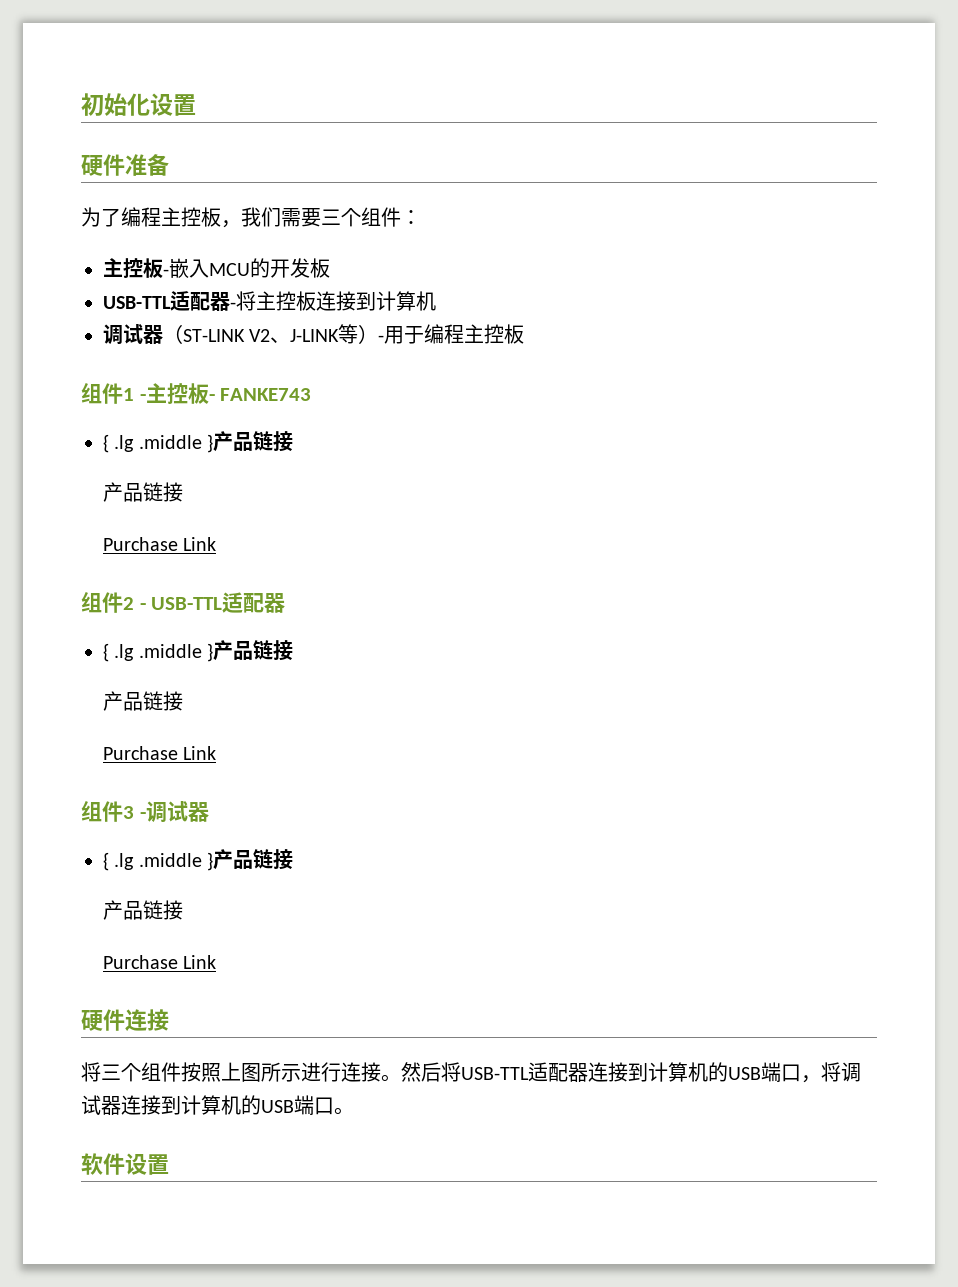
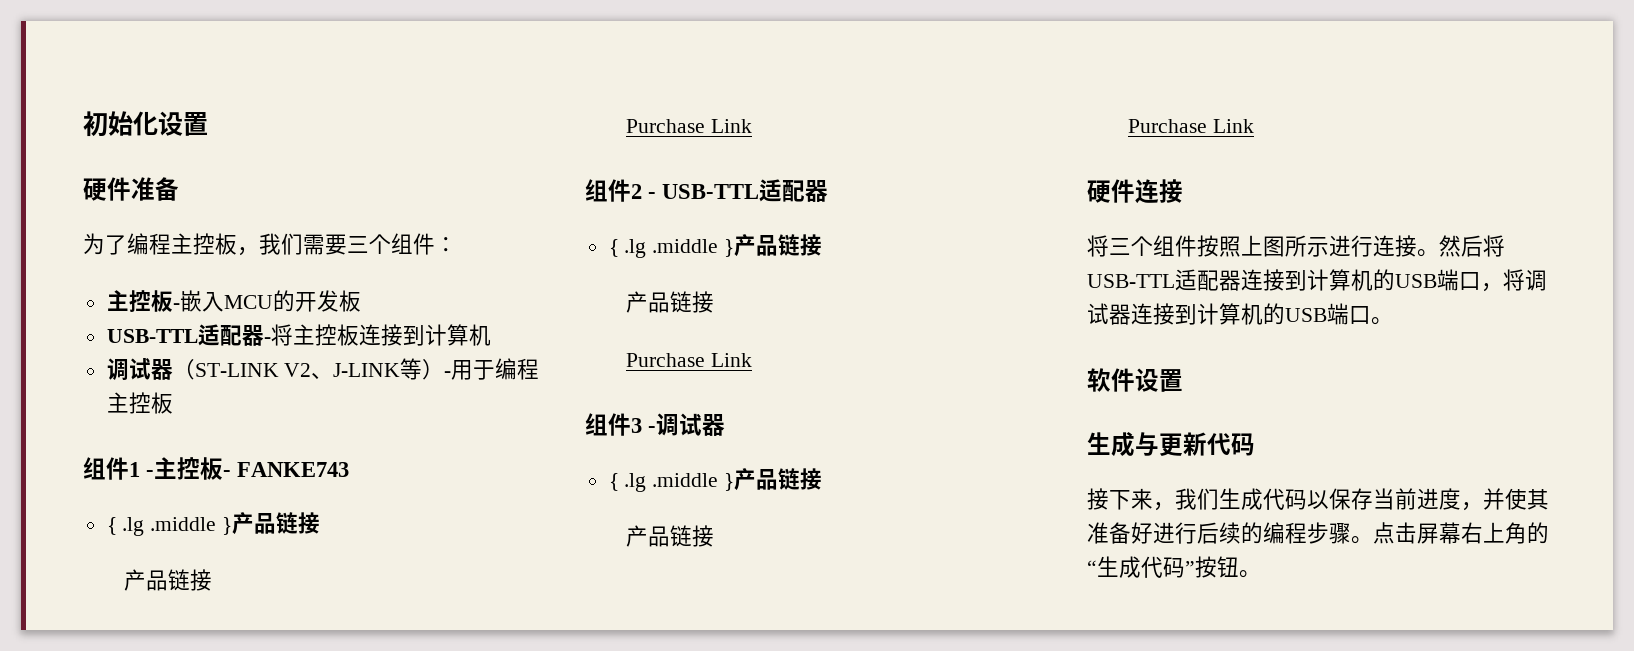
+ 生成与更新代码
+ 接下来，我们生成代码以保存当前进度，并使其准备好进行后续的编程步骤。点击屏幕右上角的“生成代码”按钮。

